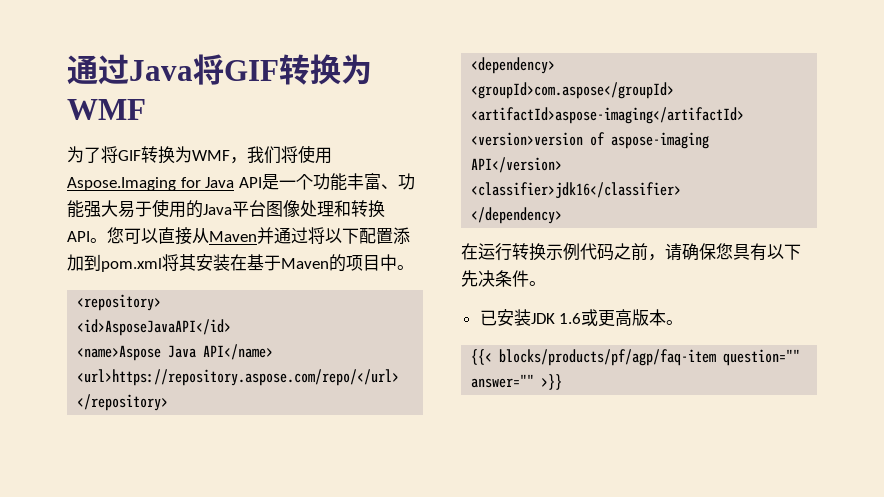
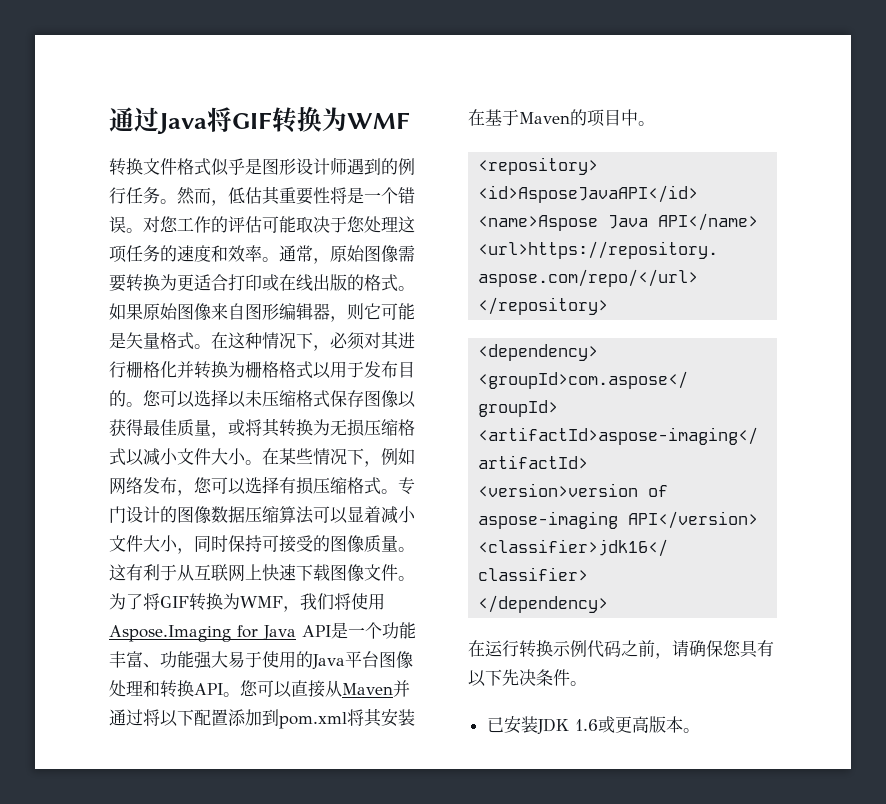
+ 转换文件格式似乎是图形设计师遇到的例行任务。然而，低估其重要性将是一个错误。对您工作的评估可能取决于您处理这项任务的速度和效率。通常，原始图像需要转换为更适合打印或在线出版的格式。如果原始图像来自图形编辑器，则它可能是矢量格式。在这种情况下，必须对其进行栅格化并转换为栅格格式以用于发布目的。您可以选择以未压缩格式保存图像以获得最佳质量，或将其转换为无损压缩格式以减小文件大小。在某些情况下，例如网络发布，您可以选择有损压缩格式。专门设计的图像数据压缩算法可以显着减小文件大小，同时保持可接受的图像质量。这有利于从互联网上快速下载图像文件。
- {{< blocks/products/pf/agp/faq-item question="" answer="" >}}

